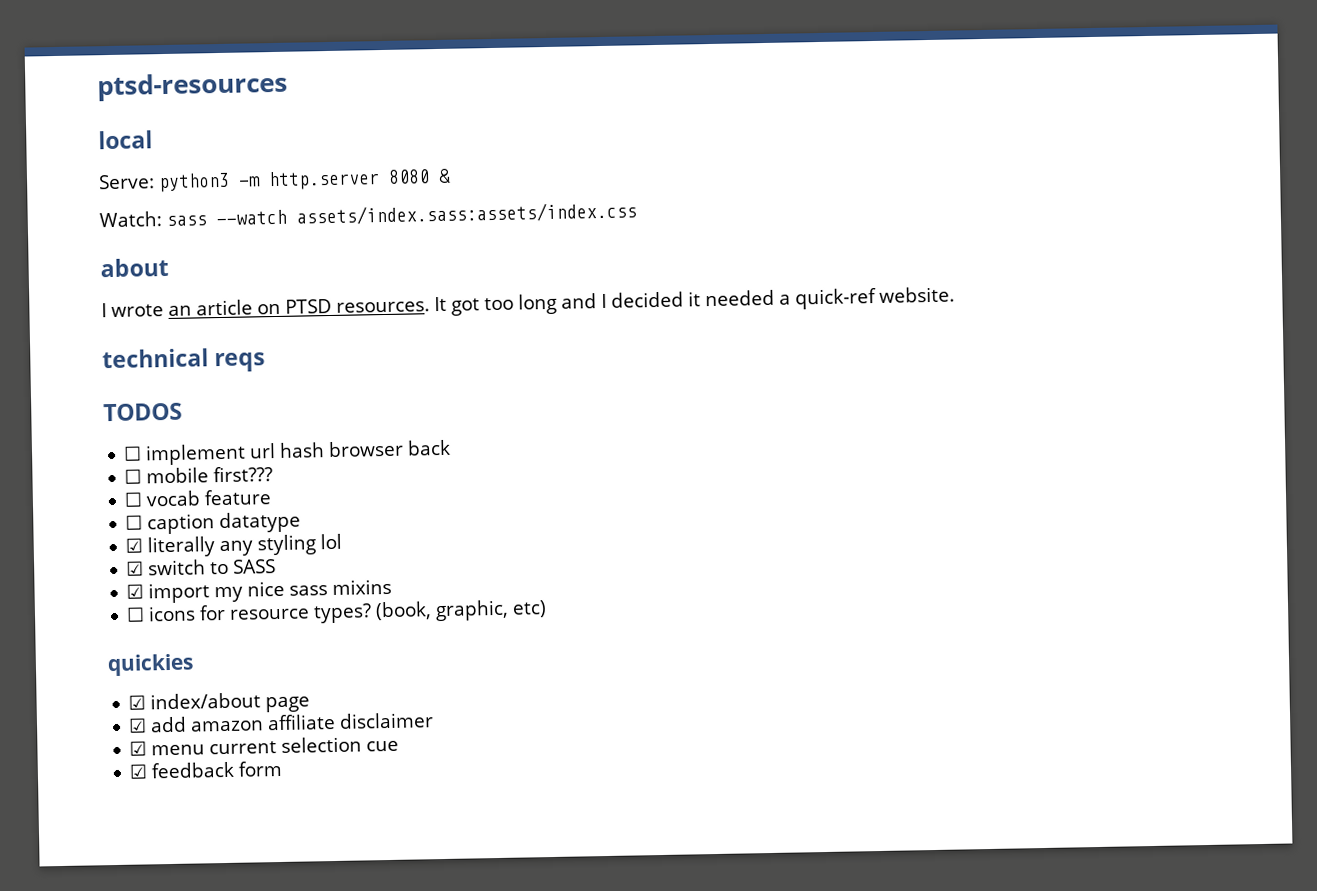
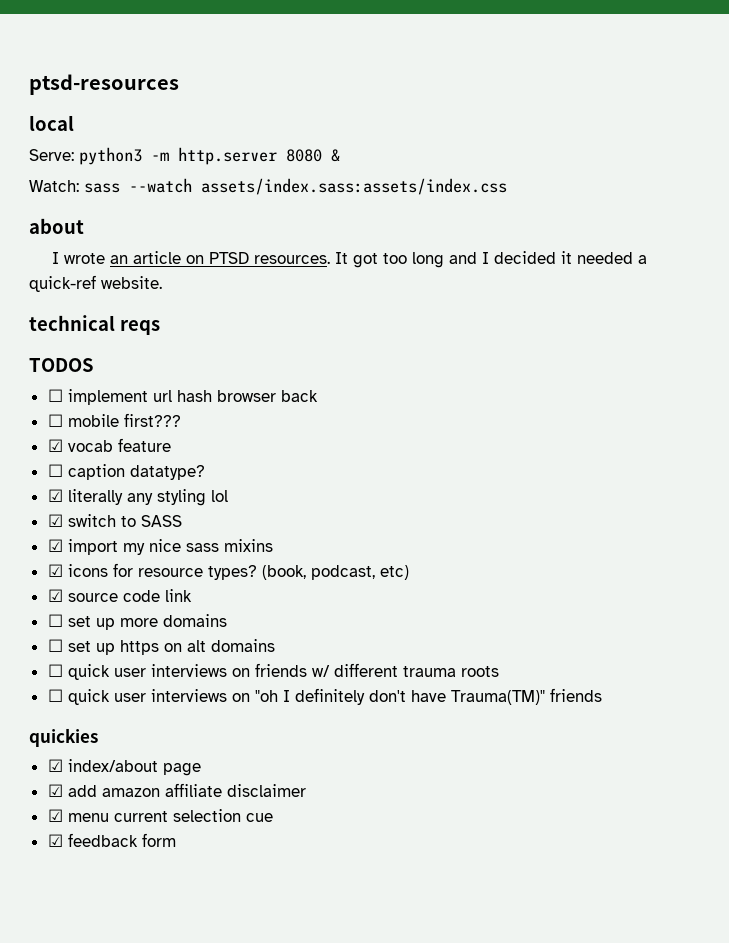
- ☐ vocab feature
+ ☑ vocab feature
- ☐ caption datatype
+ ☐ caption datatype?
- ☐ icons for resource types?
+ ☑ icons for resource types?
- (book, graphic, etc)
+ (book, podcast, etc)
+ ☑ source code link
+ ☐ set up more domains
+ ☐ set up https on alt domains
+ ☐ quick user interviews on friends w/ different trauma roots
+ ☐ quick user interviews on "oh I definitely don't have Trauma(TM)" friends

